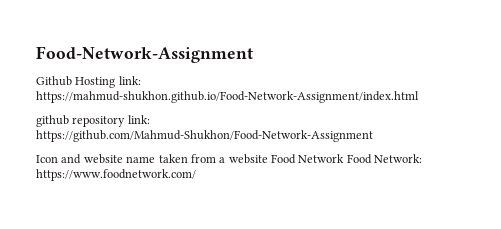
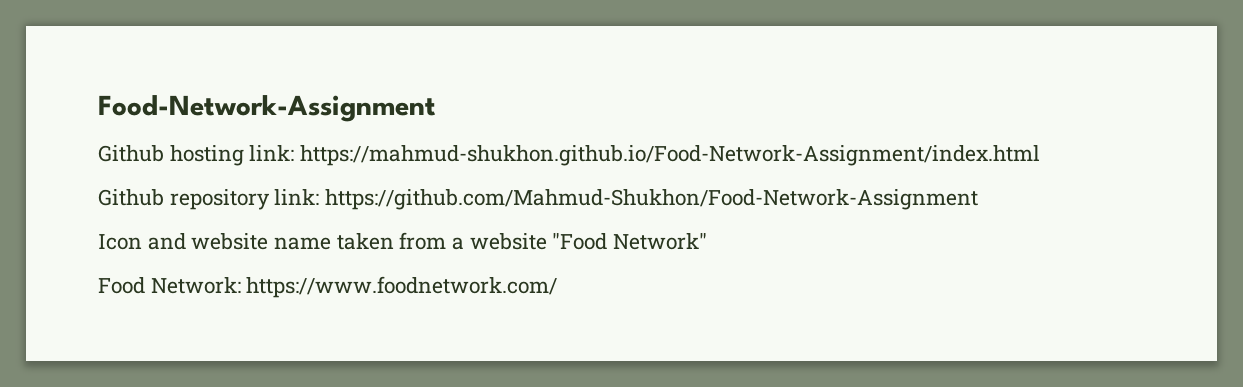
- Github Hosting link: https://mahmud-shukhon.github.io/Food-Network-Assignment/index.html
+ Github hosting link: https://mahmud-shukhon.github.io/Food-Network-Assignment/index.html
- github repository link: https://github.com/Mahmud-Shukhon/Food-Network-Assignment
+ Github repository link: https://github.com/Mahmud-Shukhon/Food-Network-Assignment
- Icon and website name taken from a website Food Network Food Network: https://www.foodnetwork.com/
+ Icon and website name taken from a website "Food Network"
+ Food Network: https://www.foodnetwork.com/

